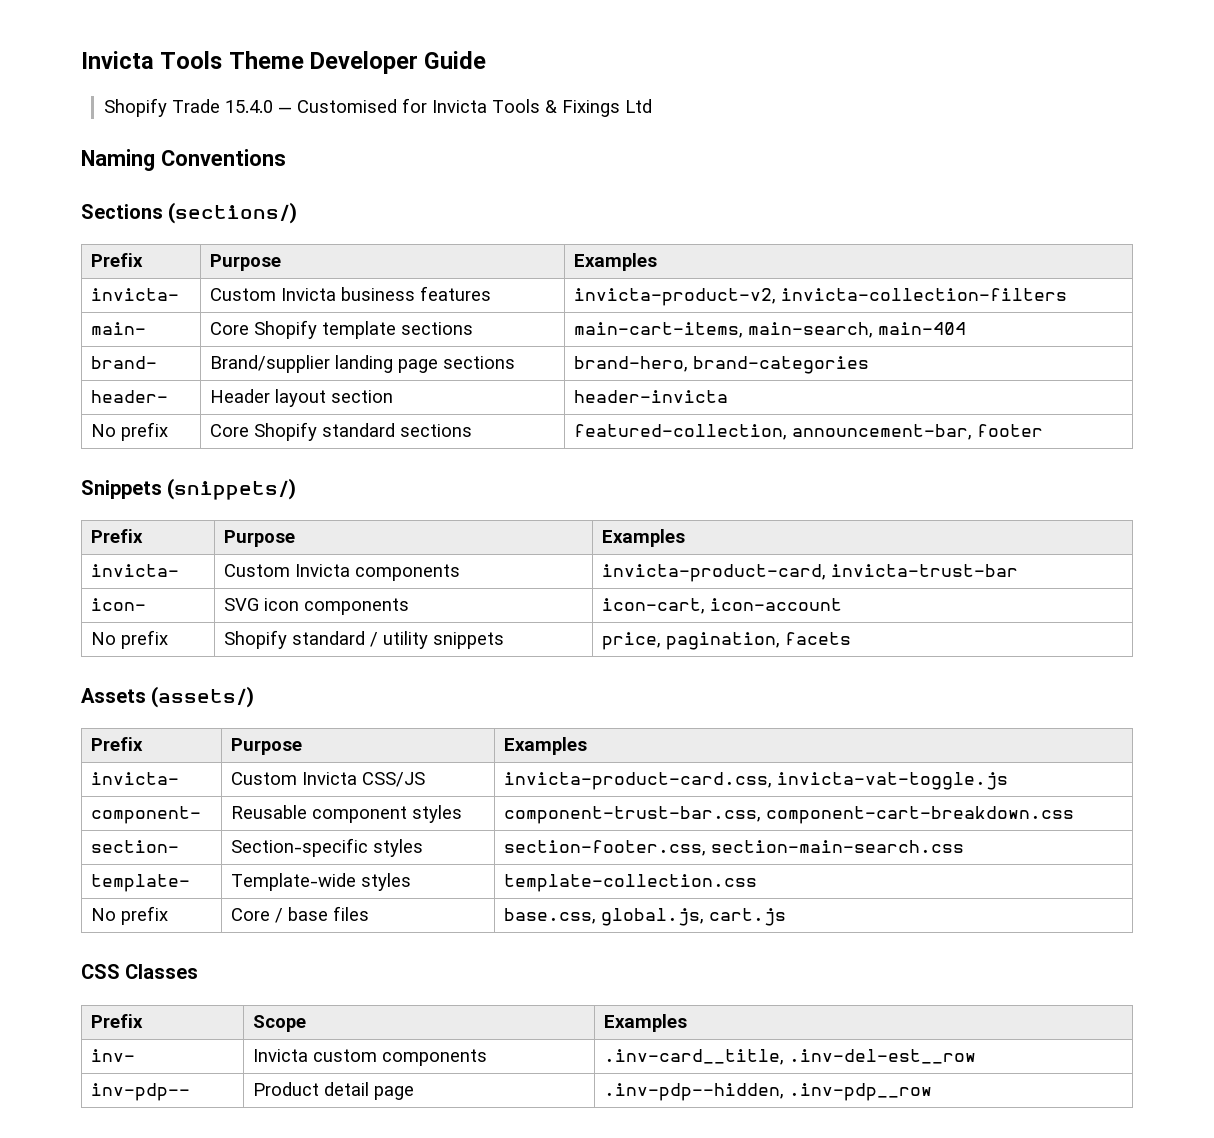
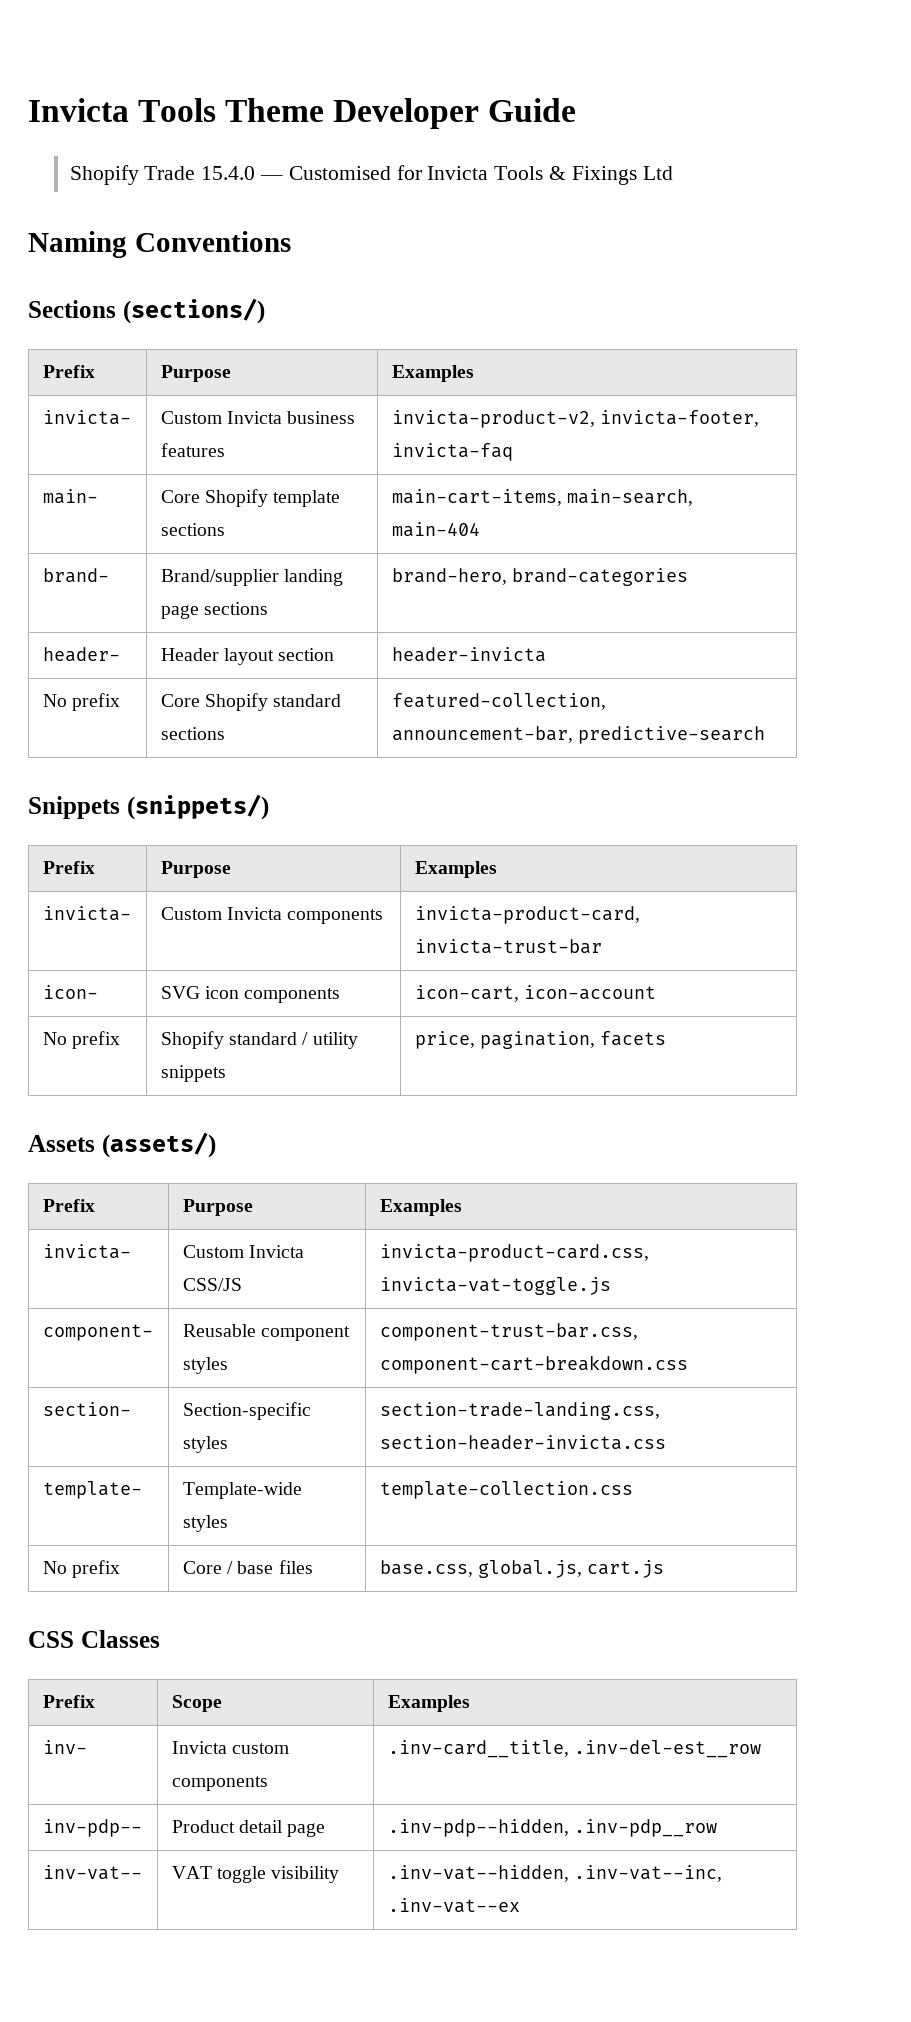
- invicta- | Custom Invicta business features | invicta-product-v2, invicta-collection-filters
+ invicta- | Custom Invicta business features | invicta-product-v2, invicta-footer, invicta-faq
- No prefix | Core Shopify standard sections | featured-collection, announcement-bar, footer
+ No prefix | Core Shopify standard sections | featured-collection, announcement-bar, predictive-search
- section- | Section-specific styles | section-footer.css, section-main-search.css
+ section- | Section-specific styles | section-trade-landing.css, section-header-invicta.css
+ inv-vat-- | VAT toggle visibility | .inv-vat--hidden, .inv-vat--inc, .inv-vat--ex

